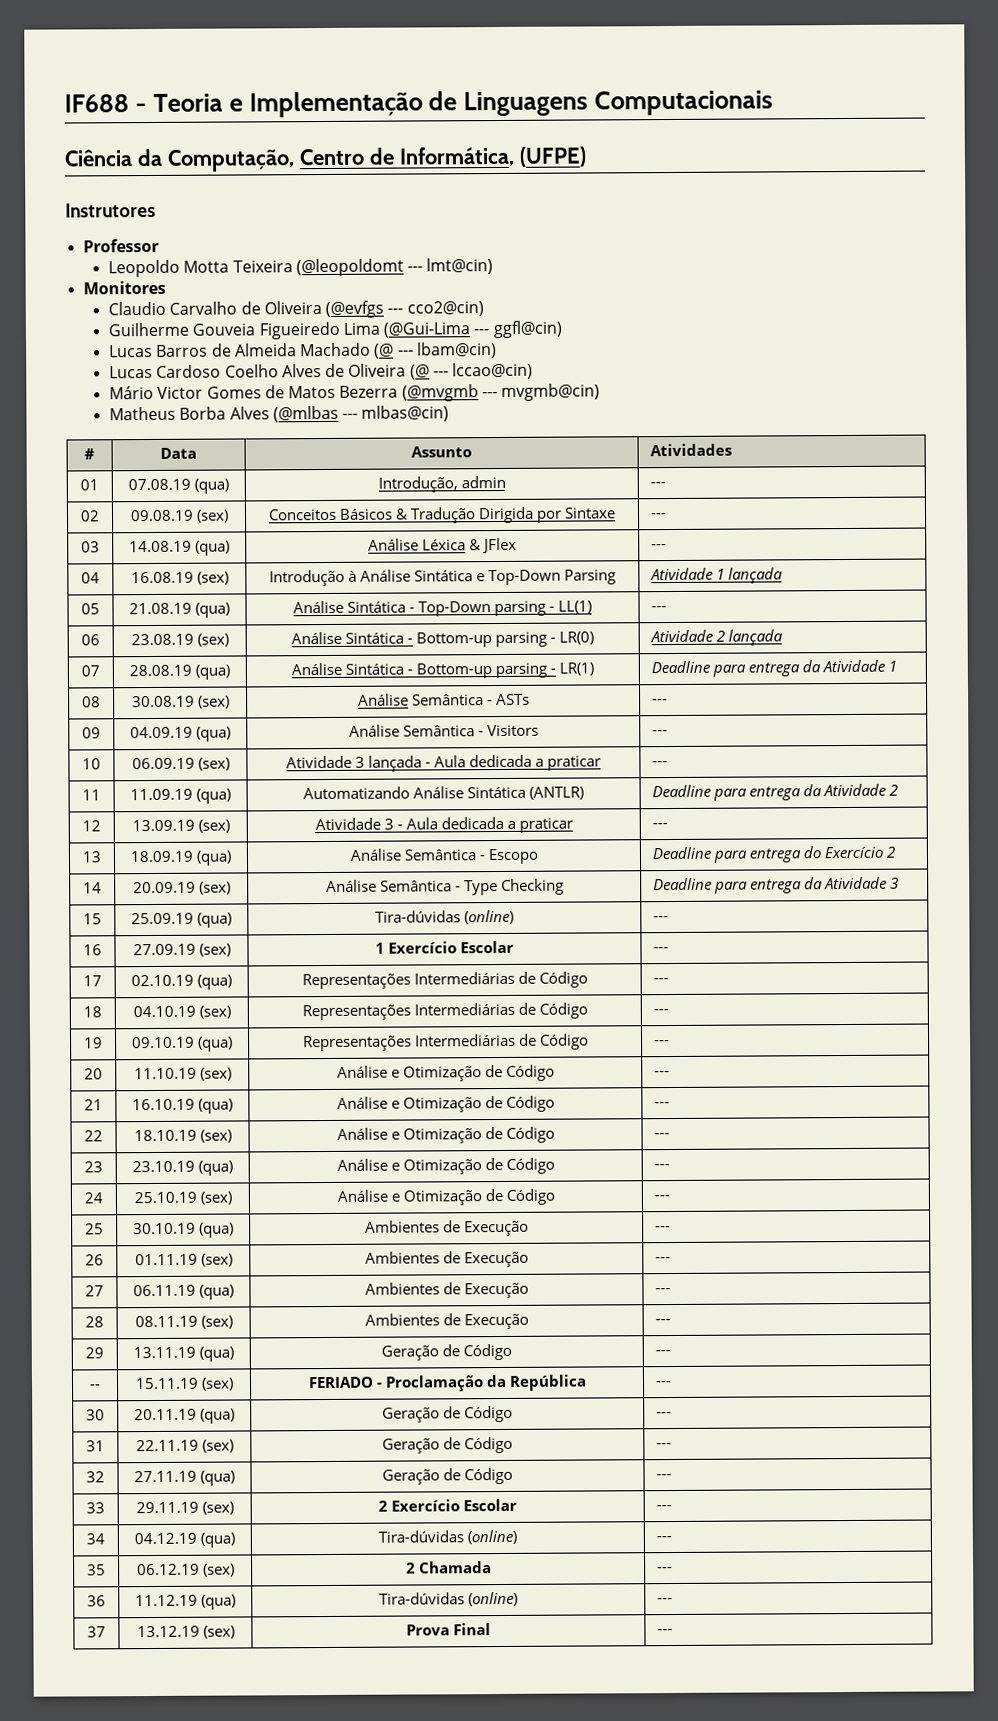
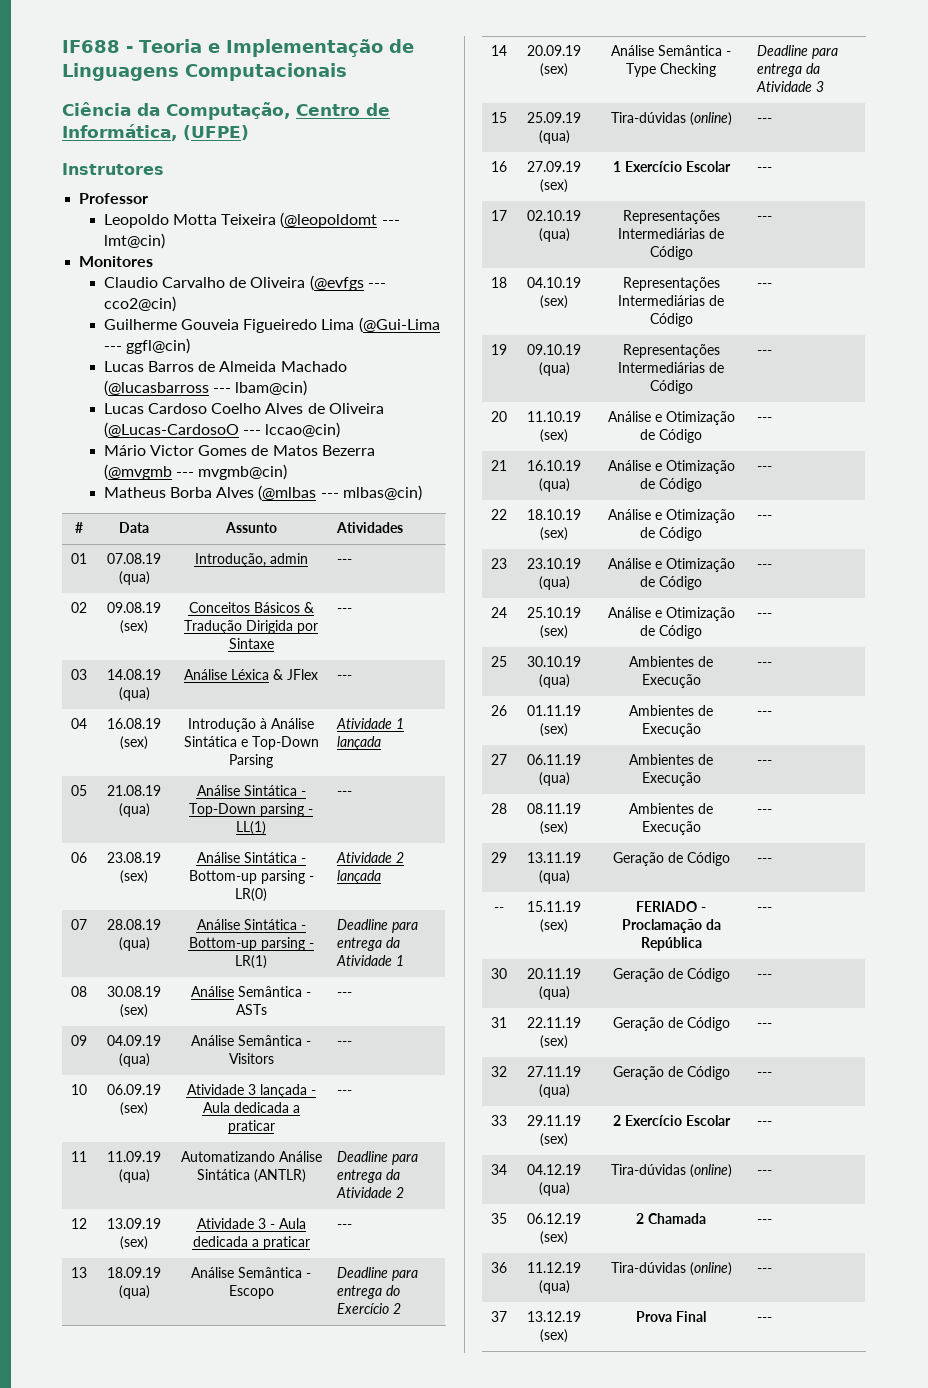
- Lucas Barros de Almeida Machado (@ --- lbam@cin)
+ Lucas Barros de Almeida Machado (@lucasbarross --- lbam@cin)
- Lucas Cardoso Coelho Alves de Oliveira (@ --- lccao@cin)
+ Lucas Cardoso Coelho Alves de Oliveira (@Lucas-CardosoO --- lccao@cin)

